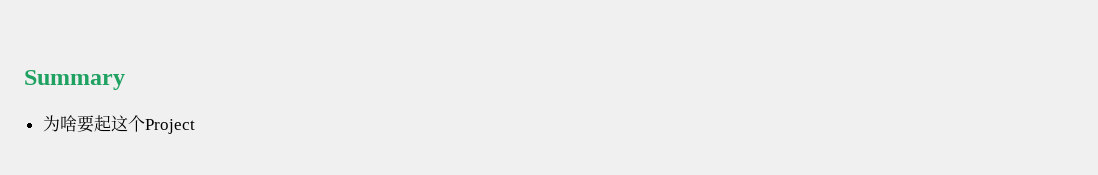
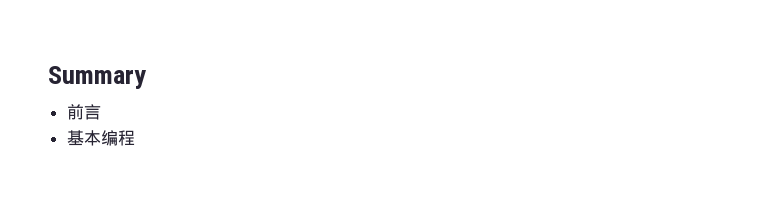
- 为啥要起这个Project
+ 前言
+ 基本编程

